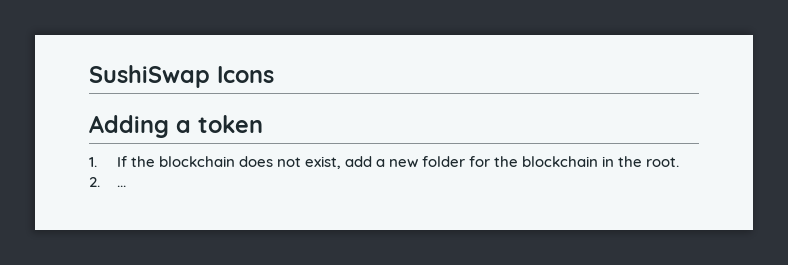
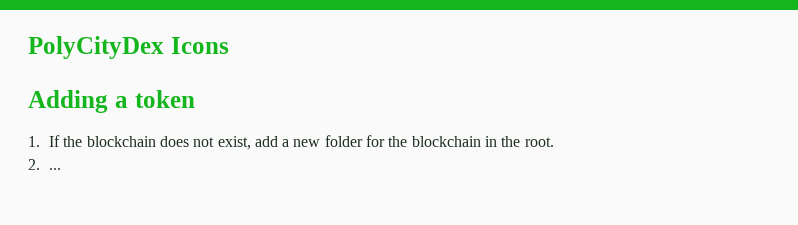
- SushiSwap Icons
+ PolyCityDex Icons

